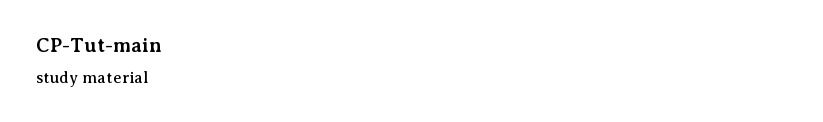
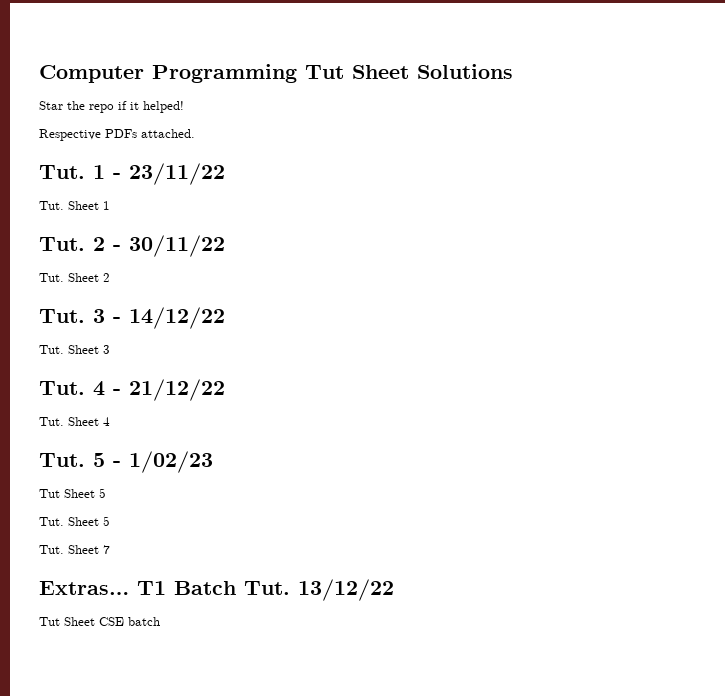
- CP-Tut-main
- study material
+ Computer Programming Tut Sheet Solutions
+ Star the repo if it helped!
+ Respective PDFs attached.
+ Tut. 1 - 23/11/22
+ Tut. Sheet 1
+ Tut. 2 - 30/11/22
+ Tut. Sheet 2
+ Tut. 3 - 14/12/22
+ Tut. Sheet 3
+ Tut. 4 - 21/12/22
+ Tut. Sheet 4
+ Tut. 5 - 1/02/23
+ Tut Sheet 5
+ Tut. Sheet 5
+ Tut. Sheet 7
+ Extras… T1 Batch Tut. 13/12/22
+ Tut Sheet CSE batch

